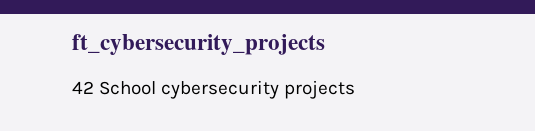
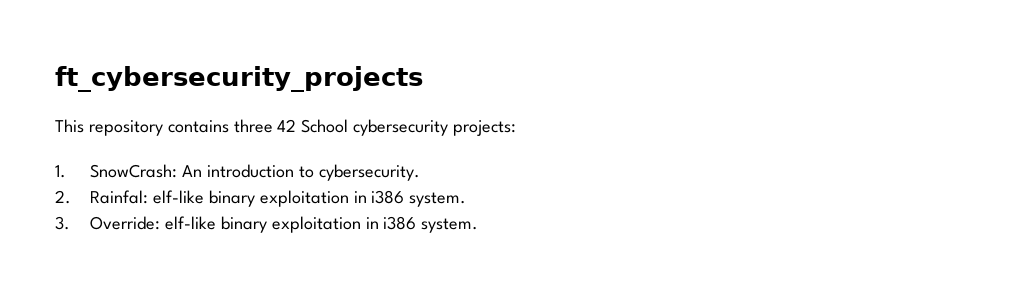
- 42 School cybersecurity projects
+ This repository contains three 42 School cybersecurity projects:
+ 1. SnowCrash: An introduction to cybersecurity.
+ 2. Rainfal: elf-like binary exploitation in i386 system.
+ 3. Override: elf-like binary exploitation in i386 system.

